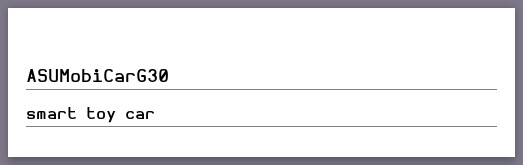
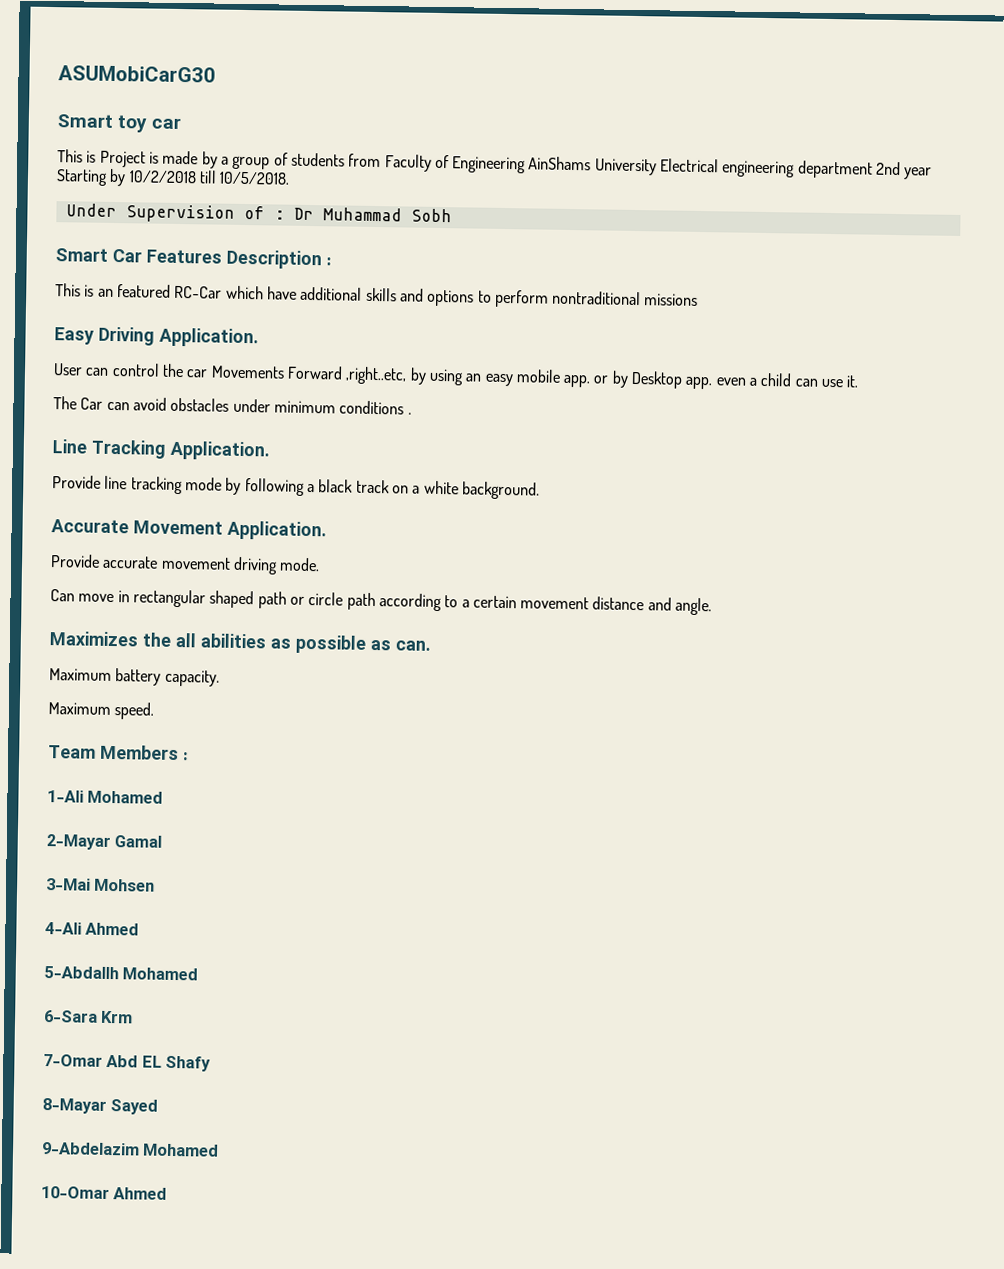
- smart toy car
+ Smart toy car
+ This is Project is made by a group of students from Faculty of Engineering AinShams University Electrical engineering department 2nd year Starting by 10/2/2018 till 10/5/2018.
+ Under Supervision of : Dr Muhammad Sobh
+ Smart Car Features Description :
+ This is an featured RC-Car which have additional skills and options to perform nontraditional missions
+ Easy Driving Application.
+ User can control the car Movements Forward ,right..etc, by using an easy mobile app. or by Desktop app. even a child can use it.
+ The Car can avoid obstacles under minimum conditions .
+ Line Tracking Application.
+ Provide line tracking mode by following a black track on a white background.
+ Accurate Movement Application.
+ Provide accurate movement driving mode.
+ Can move in rectangular shaped path or circle path according to a certain movement distance and angle.
+ Maximizes the all abilities as possible as can.
+ Maximum battery capacity.
+ Maximum speed.
+ Team Members :
+ 1-Ali Mohamed
+ 2-Mayar Gamal
+ 3-Mai Mohsen
+ 4-Ali Ahmed
+ 5-Abdallh Mohamed
+ 6-Sara Krm
+ 7-Omar Abd EL Shafy
+ 8-Mayar Sayed
+ 9-Abdelazim Mohamed
+ 10-Omar Ahmed

